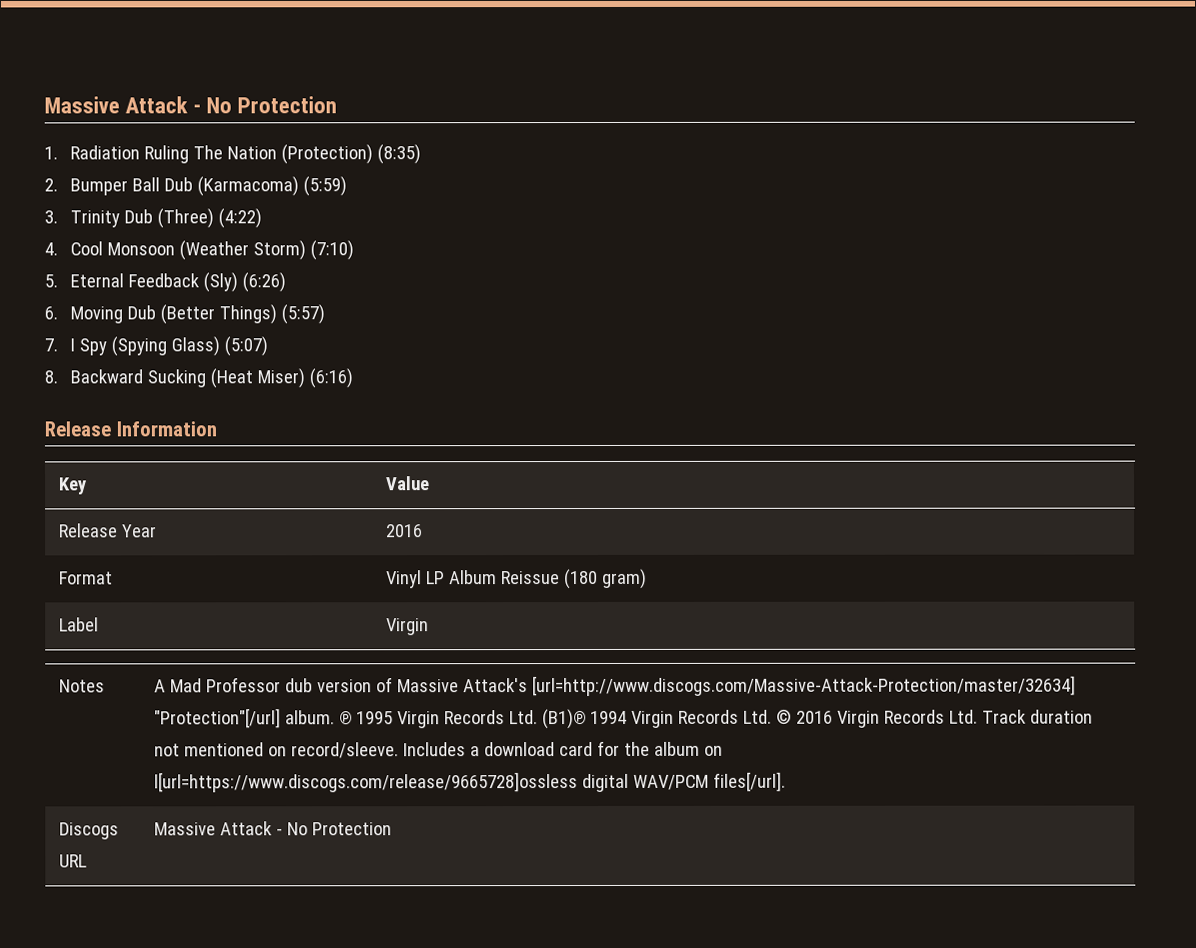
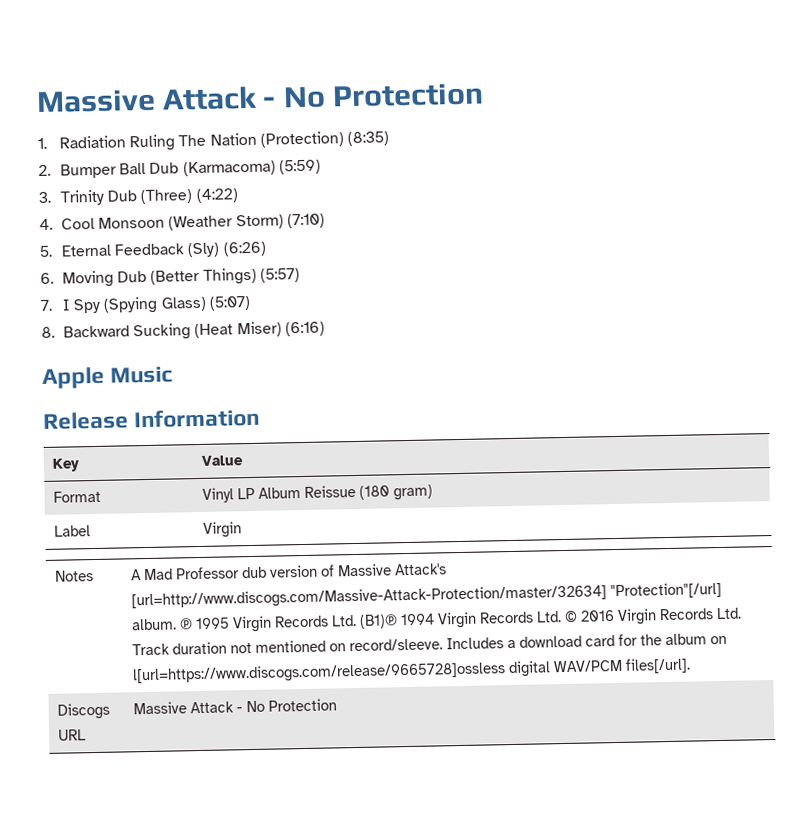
+ Apple Music
- Release Year | 2016

